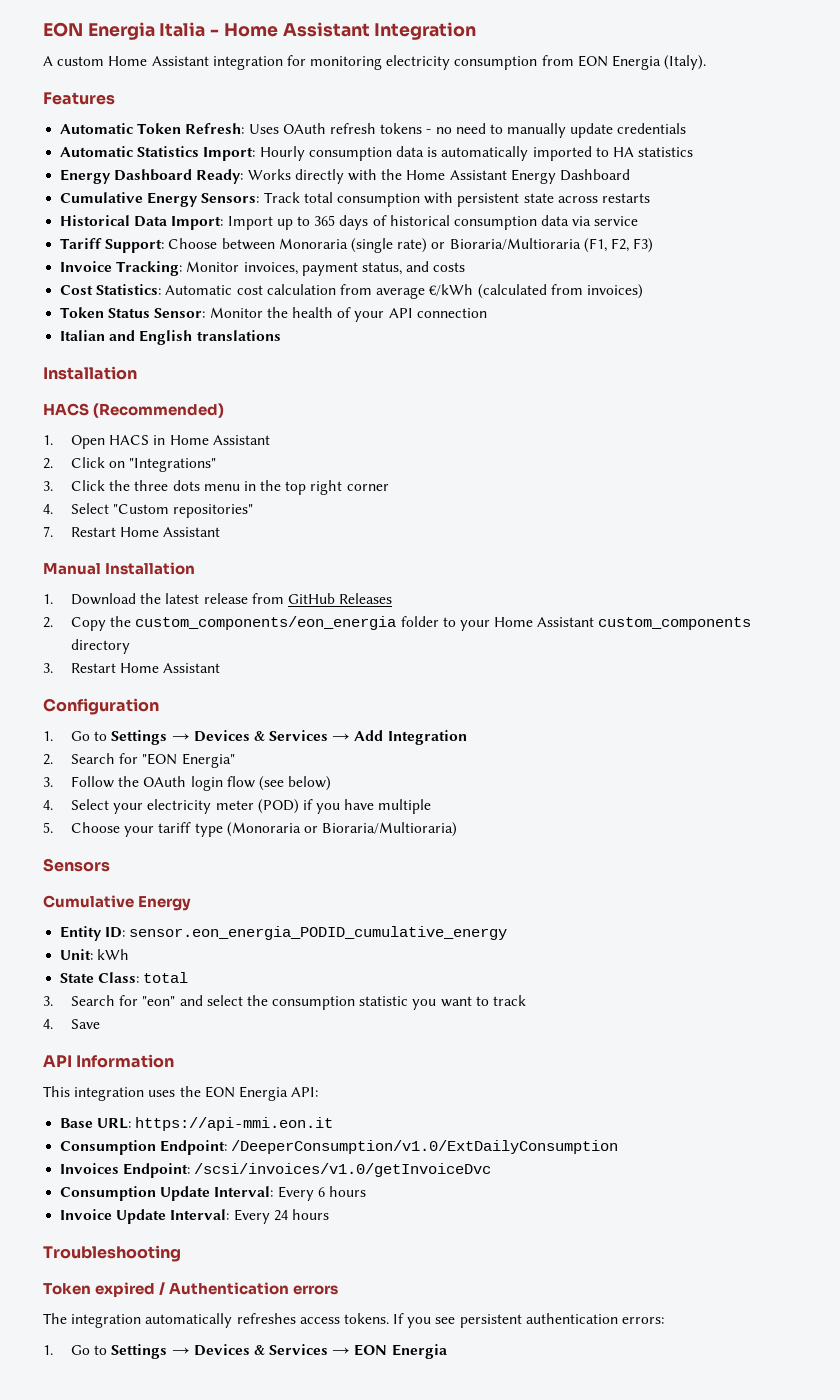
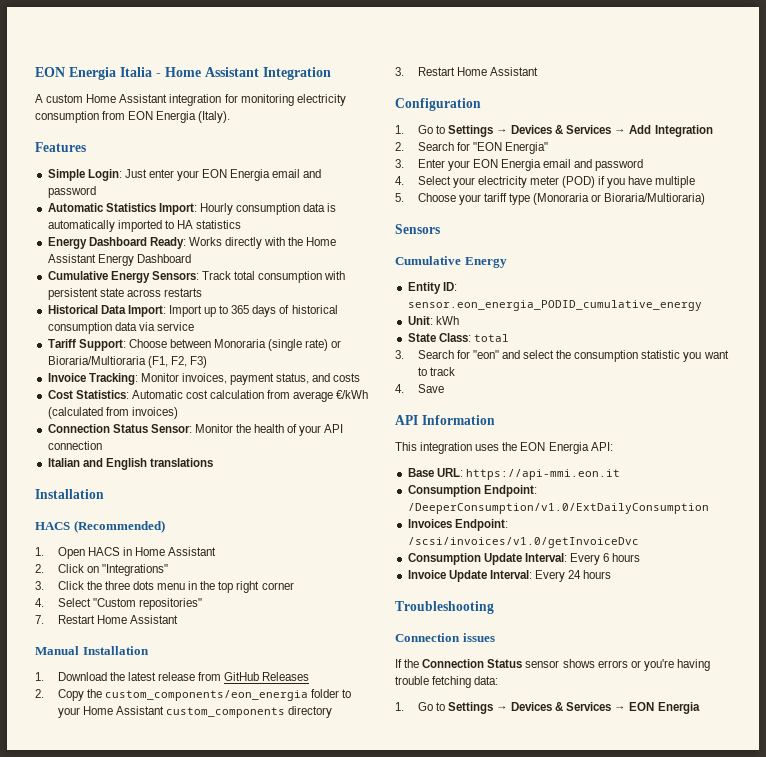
- Automatic Token Refresh: Uses OAuth refresh tokens - no need to manually update credentials
+ Simple Login: Just enter your EON Energia email and password
- Token Status Sensor: Monitor the health of your API connection
+ Connection Status Sensor: Monitor the health of your API connection
- 3. Follow the OAuth login flow (see below)
+ 3. Enter your EON Energia email and password
- Token expired / Authentication errors
- The integration automatically refreshes access tokens. If you see persistent authentication errors:
+ Connection issues
+ If the Connection Status sensor shows errors or you're having trouble fetching data:

